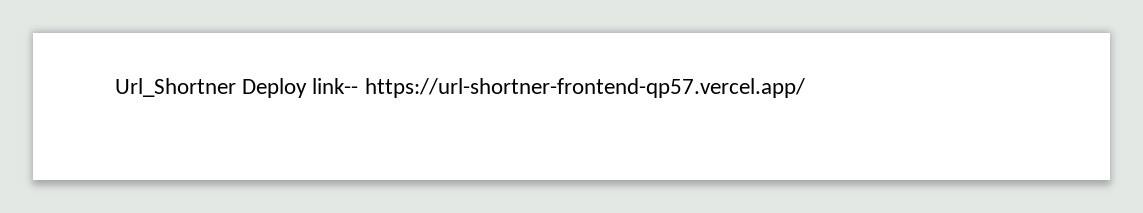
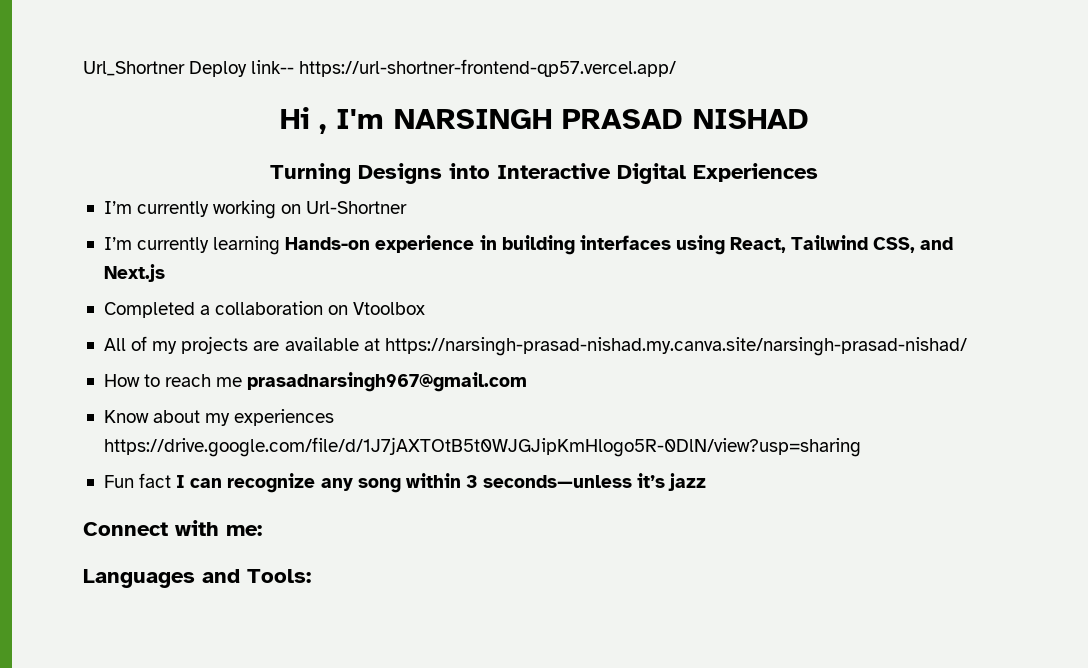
+ Hi , I'm NARSINGH PRASAD NISHAD
+ Turning Designs into Interactive Digital Experiences
+ I’m currently working on Url-Shortner
+ I’m currently learning Hands-on experience in building interfaces using React, Tailwind CSS, and Next.js
+ Completed a collaboration on Vtoolbox
+ All of my projects are available at https://narsingh-prasad-nishad.my.canva.site/narsingh-prasad-nishad/
+ How to reach me prasadnarsingh967@gmail.com
+ Know about my experiences https://drive.google.com/file/d/1J7jAXTOtB5t0WJGJipKmHlogo5R-0DlN/view?usp=sharing
+ Fun fact I can recognize any song within 3 seconds—unless it’s jazz
+ Connect with me:
+ Languages and Tools:

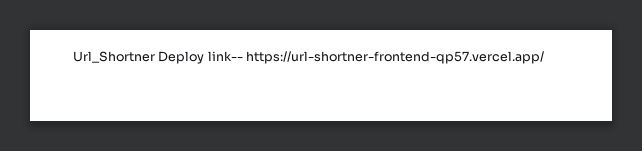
- Hi , I'm NARSINGH PRASAD NISHAD
- Turning Designs into Interactive Digital Experiences
- I’m currently working on Url-Shortner
- I’m currently learning Hands-on experience in building interfaces using React, Tailwind CSS, and Next.js
- Completed a collaboration on Vtoolbox
- All of my projects are available at https://narsingh-prasad-nishad.my.canva.site/narsingh-prasad-nishad/
- How to reach me prasadnarsingh967@gmail.com
- Know about my experiences https://drive.google.com/file/d/1J7jAXTOtB5t0WJGJipKmHlogo5R-0DlN/view?usp=sharing
- Fun fact I can recognize any song within 3 seconds—unless it’s jazz
- Connect with me:
- Languages and Tools:

